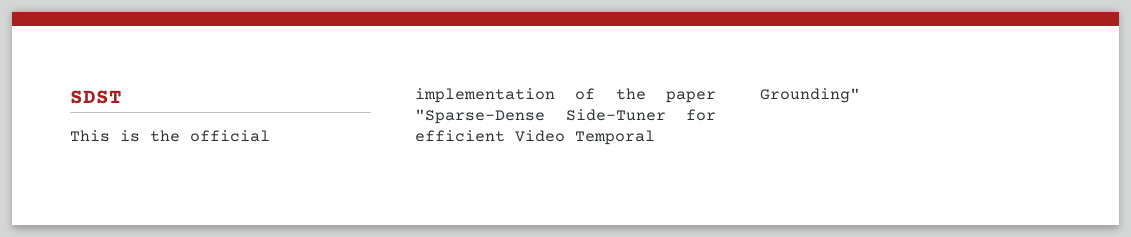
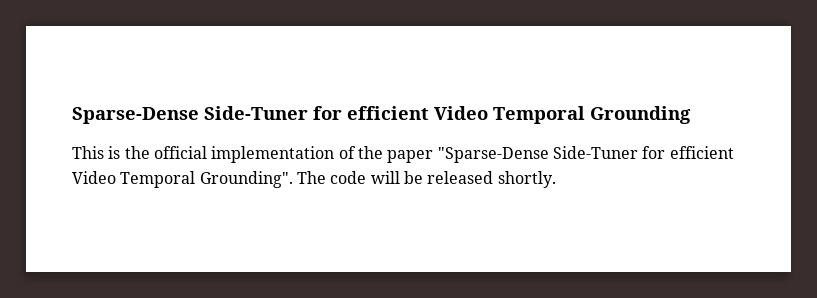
- SDST
+ Sparse-Dense Side-Tuner for efficient Video Temporal Grounding
- This is the official implementation of the paper "Sparse-Dense Side-Tuner for efficient Video Temporal Grounding"
+ This is the official implementation of the paper "Sparse-Dense Side-Tuner for efficient Video Temporal Grounding". The code will be released shortly.

